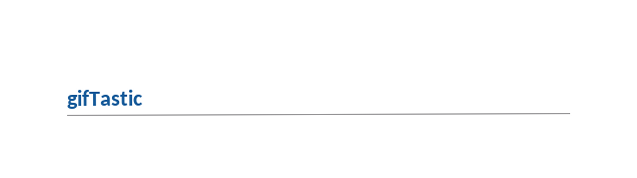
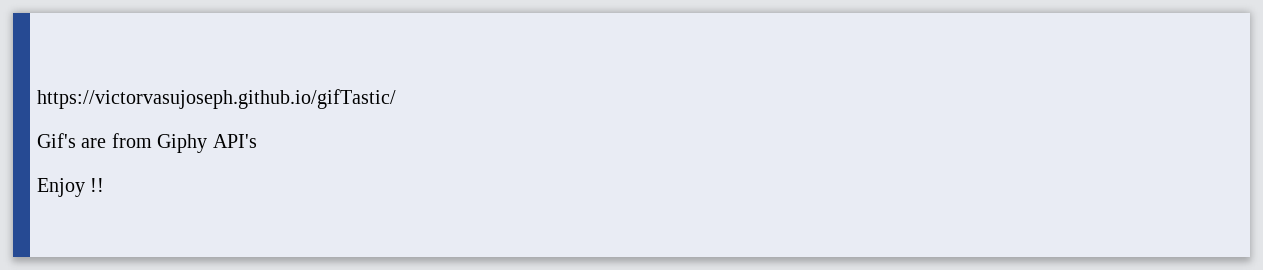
- gifTastic
+ https://victorvasujoseph.github.io/gifTastic/
+ Gif's are from Giphy API's
+ Enjoy !!

